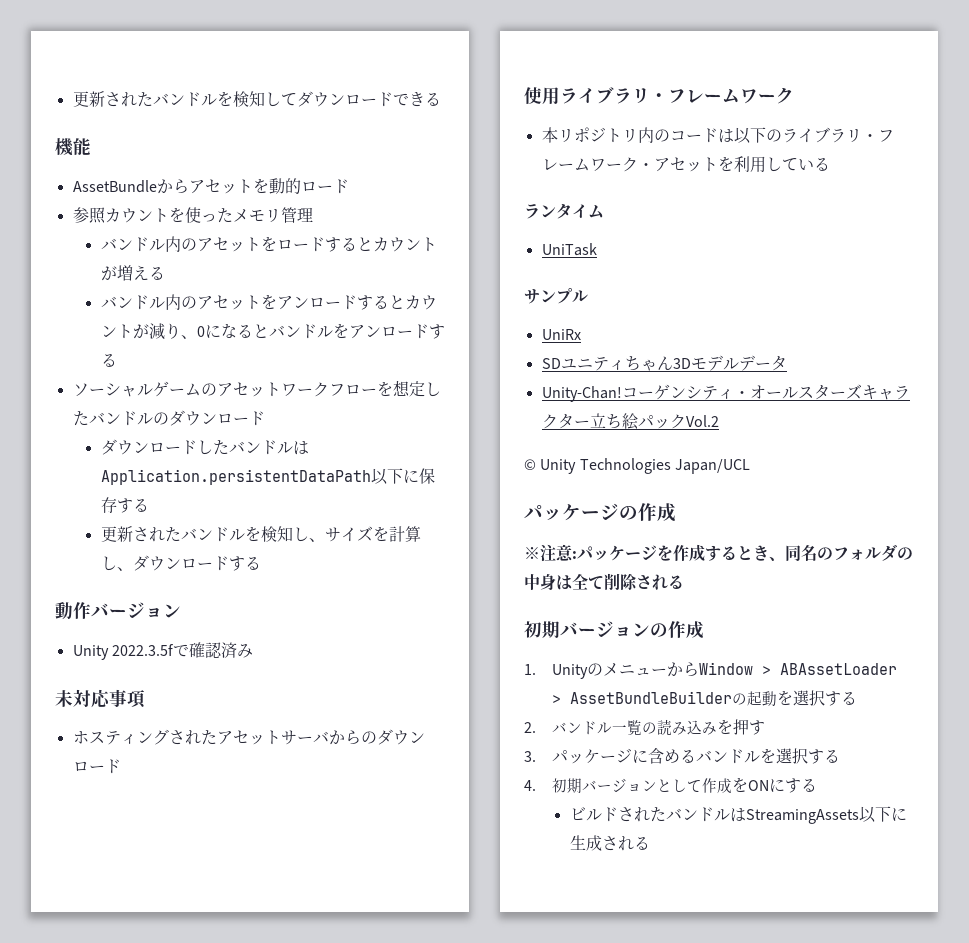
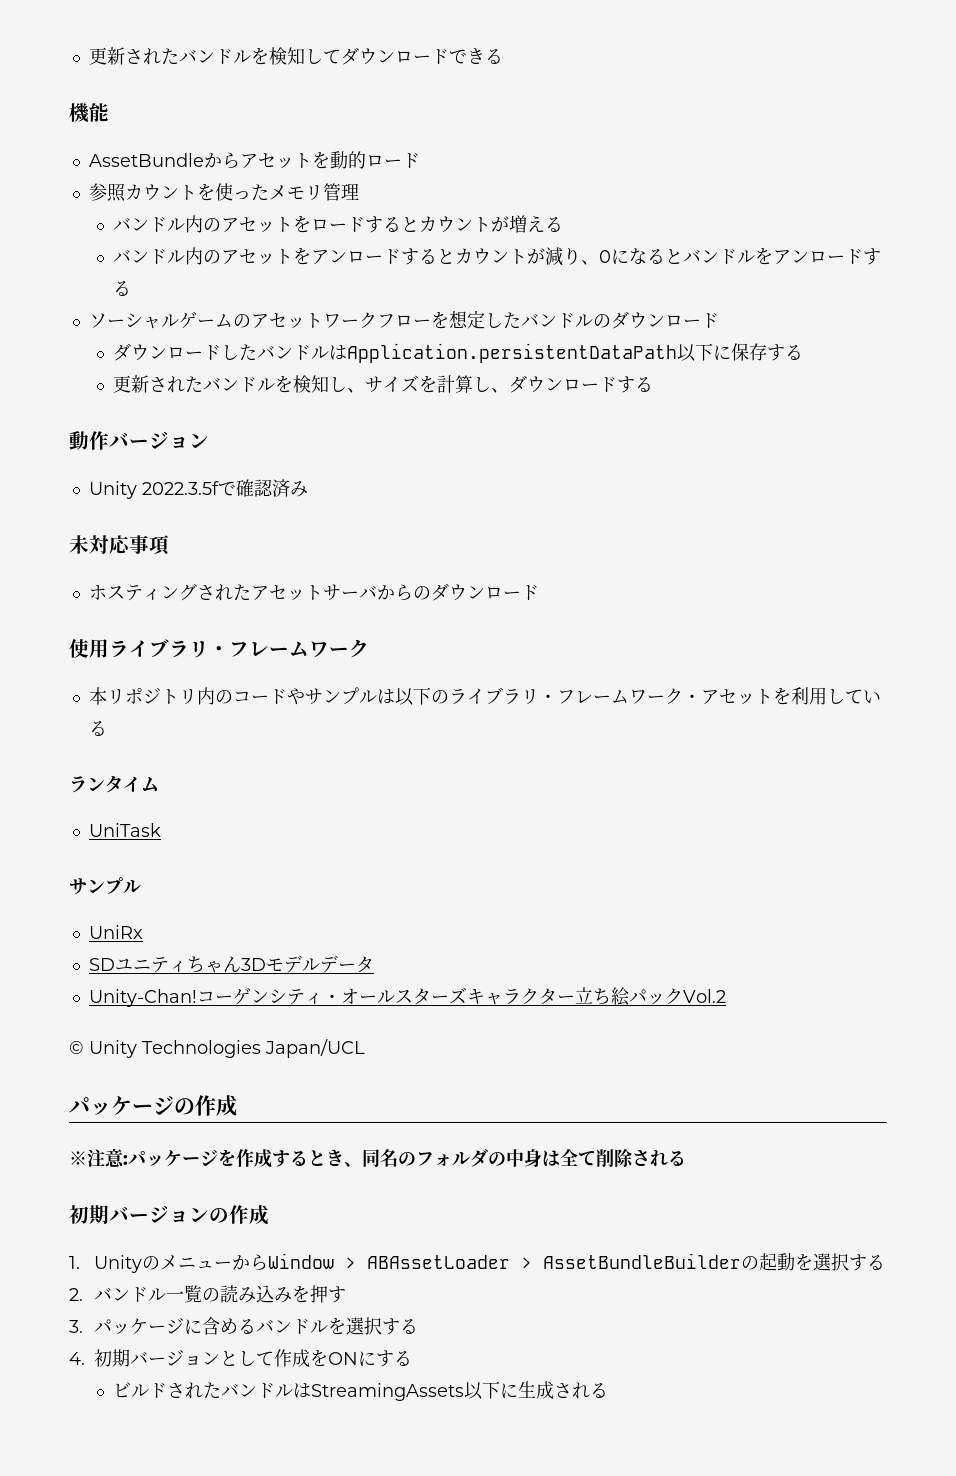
- 本リポジトリ内のコードは以下のライブラリ・フレームワーク・アセットを利用している
+ 本リポジトリ内のコードやサンプルは以下のライブラリ・フレームワーク・アセットを利用している

